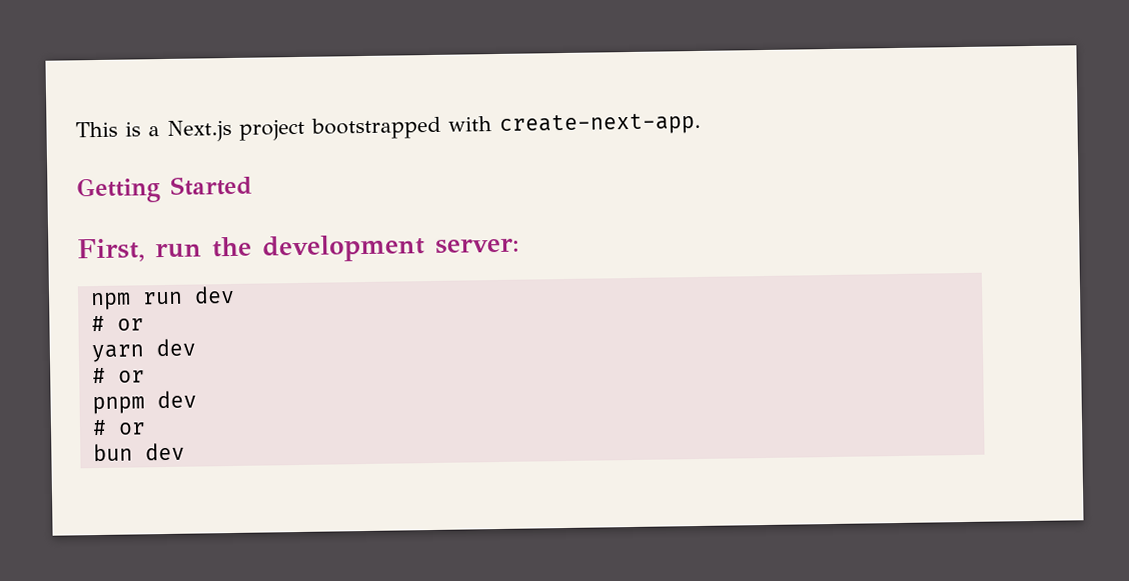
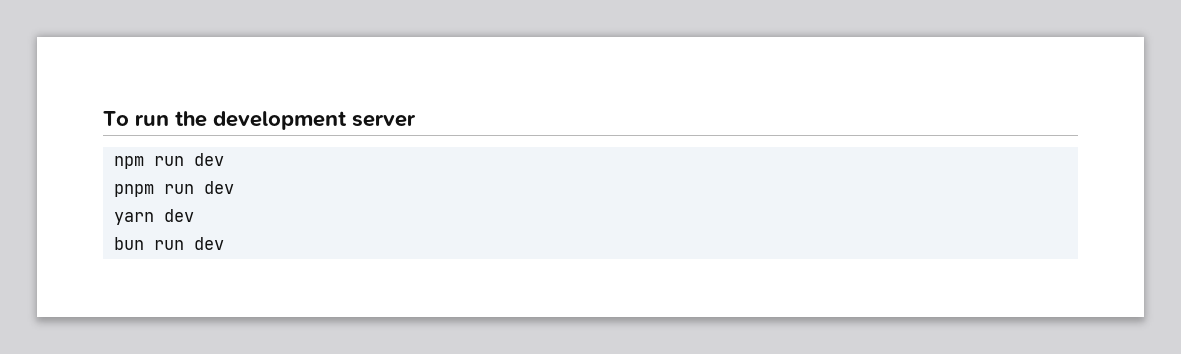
- This is a Next.js project bootstrapped with create-next-app.
- Getting Started
- First, run the development server:
+ To run the development server
  npm run dev
- # or
+ pnpm run dev
  yarn dev
- # or
- pnpm dev
- # or
- bun dev
+ bun run dev

